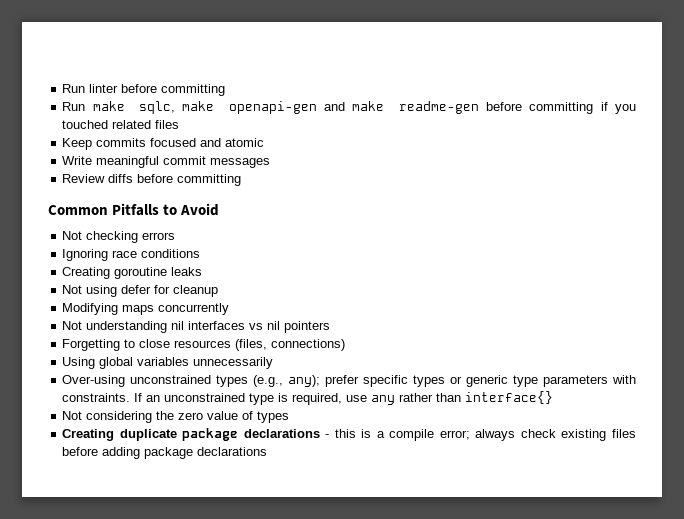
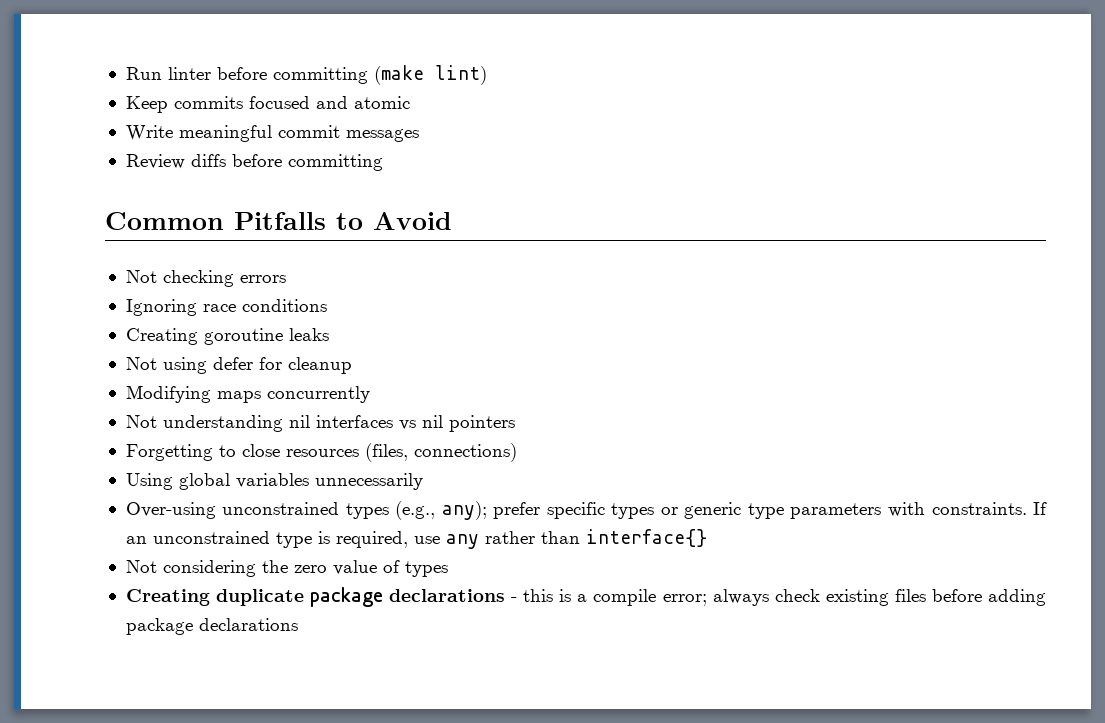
- Run linter before committing
- Run make sqlc, make openapi-gen and make readme-gen before committing if you touched related files
+ Run linter before committing (make lint)

